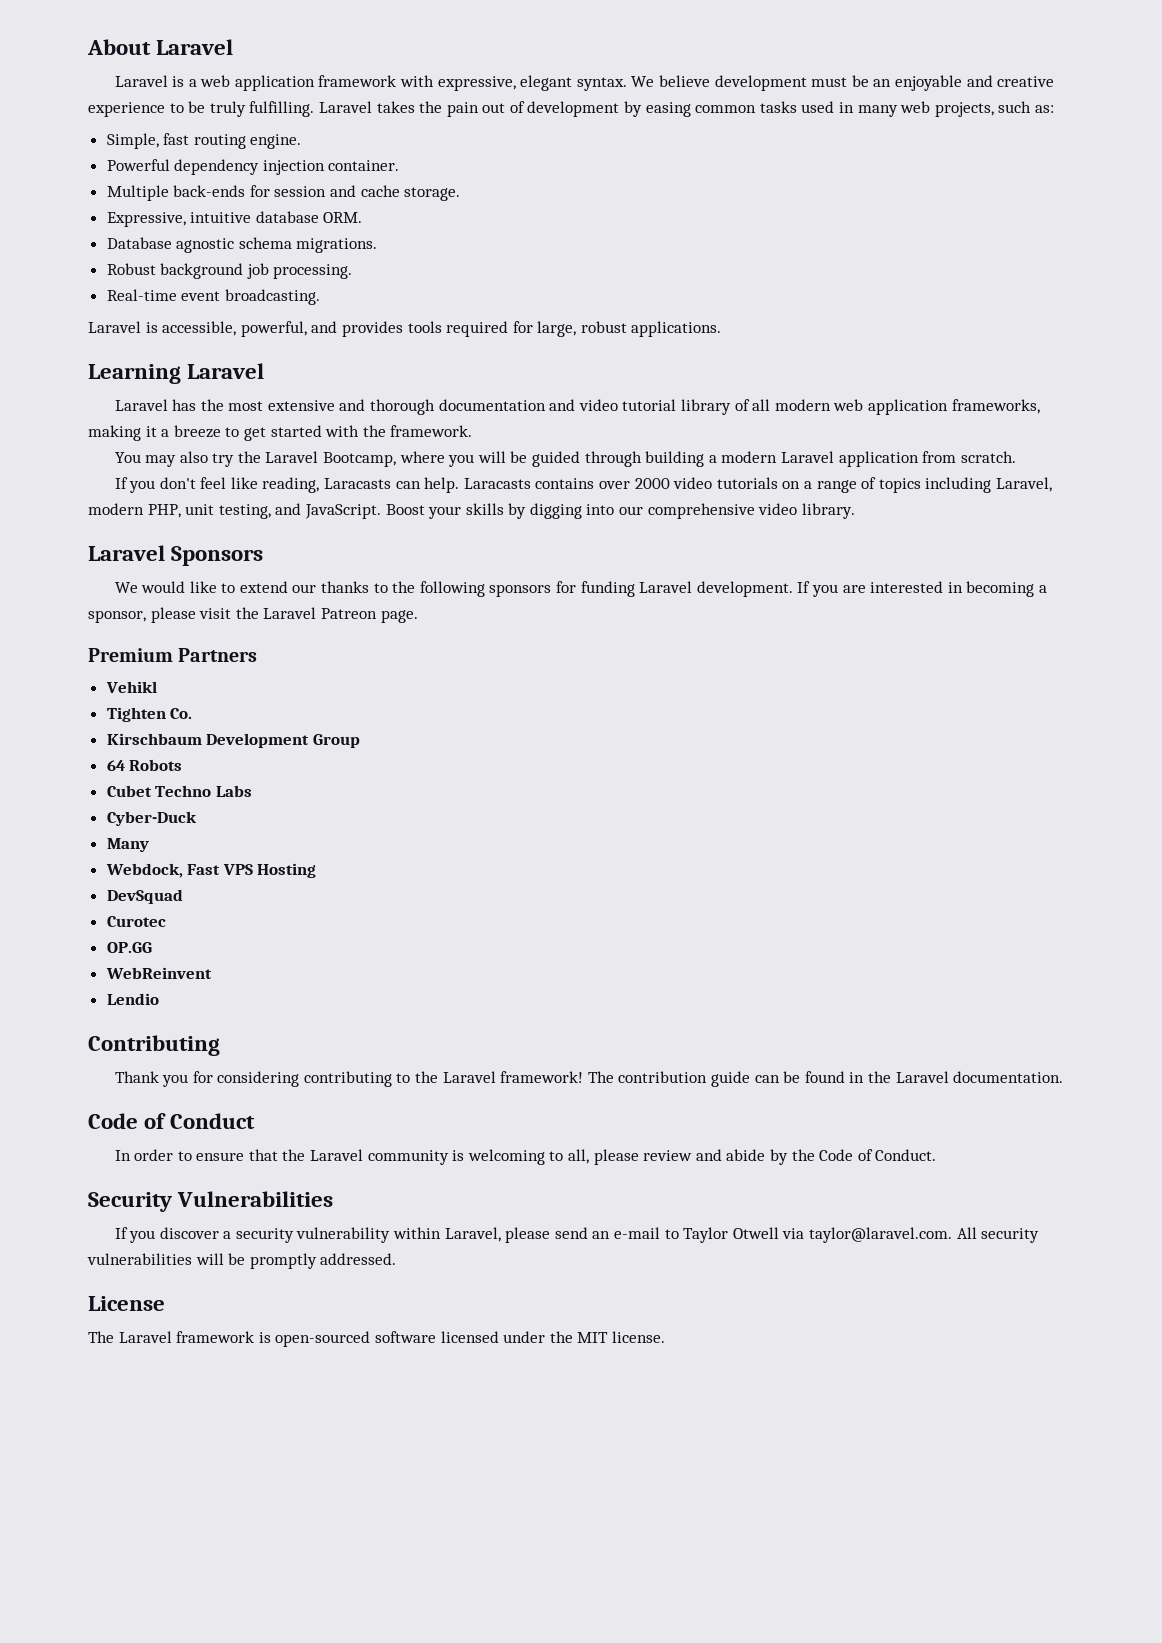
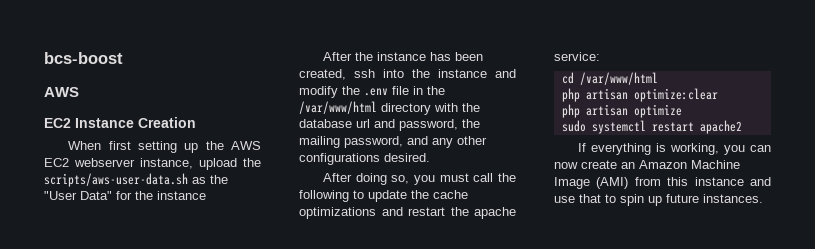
- About Laravel
- Laravel is a web application framework with expressive, elegant syntax. We believe development must be an enjoyable and creative experience to be truly fulfilling. Laravel takes the pain out of development by easing common tasks used in many web projects, such as:
- Simple, fast routing engine.
- Powerful dependency injection container.
- Multiple back-ends for session and cache storage.
- Expressive, intuitive database ORM.
- Database agnostic schema migrations.
- Robust background job processing.
- Real-time event broadcasting.
- Laravel is accessible, powerful, and provides tools required for large, robust applications.
- Learning Laravel
- Laravel has the most extensive and thorough documentation and video tutorial library of all modern web application frameworks, making it a breeze to get started with the framework.
- You may also try the Laravel Bootcamp, where you will be guided through building a modern Laravel application from scratch.
- If you don't feel like reading, Laracasts can help. Laracasts contains over 2000 video tutorials on a range of topics including Laravel, modern PHP, unit testing, and JavaScript. Boost your skills by digging into our comprehensive video library.
- Laravel Sponsors
- We would like to extend our thanks to the following sponsors for funding Laravel development. If you are interested in becoming a sponsor, please visit the Laravel Patreon page.
- Premium Partners
- Vehikl
- Tighten Co.
- Kirschbaum Development Group
- 64 Robots
- Cubet Techno Labs
- Cyber-Duck
- Many
- Webdock, Fast VPS Hosting
- DevSquad
- Curotec
- OP.GG
- WebReinvent
- Lendio
- Contributing
- Thank you for considering contributing to the Laravel framework! The contribution guide can be found in the Laravel documentation.
- Code of Conduct
- In order to ensure that the Laravel community is welcoming to all, please review and abide by the Code of Conduct.
- Security Vulnerabilities
- If you discover a security vulnerability within Laravel, please send an e-mail to Taylor Otwell via taylor@laravel.com. All security vulnerabilities will be promptly addressed.
- License
- The Laravel framework is open-sourced software licensed under the MIT license.
+ bcs-boost
+ AWS
+ EC2 Instance Creation
+ When first setting up the AWS EC2 webserver instance, upload the scripts/aws-user-data.sh as the "User Data" for the instance
+ After the instance has been created, ssh into the instance and modify the .env file in the /var/www/html directory with the database url and password, the mailing password, and any other configurations desired.
+ After doing so, you must call the following to update the cache optimizations and restart the apache service:
+ cd /var/www/html
+ php artisan optimize:clear
+ php artisan optimize
+ sudo systemctl restart apache2
+ If everything is working, you can now create an Amazon Machine Image (AMI) from this instance and use that to spin up future instances.

